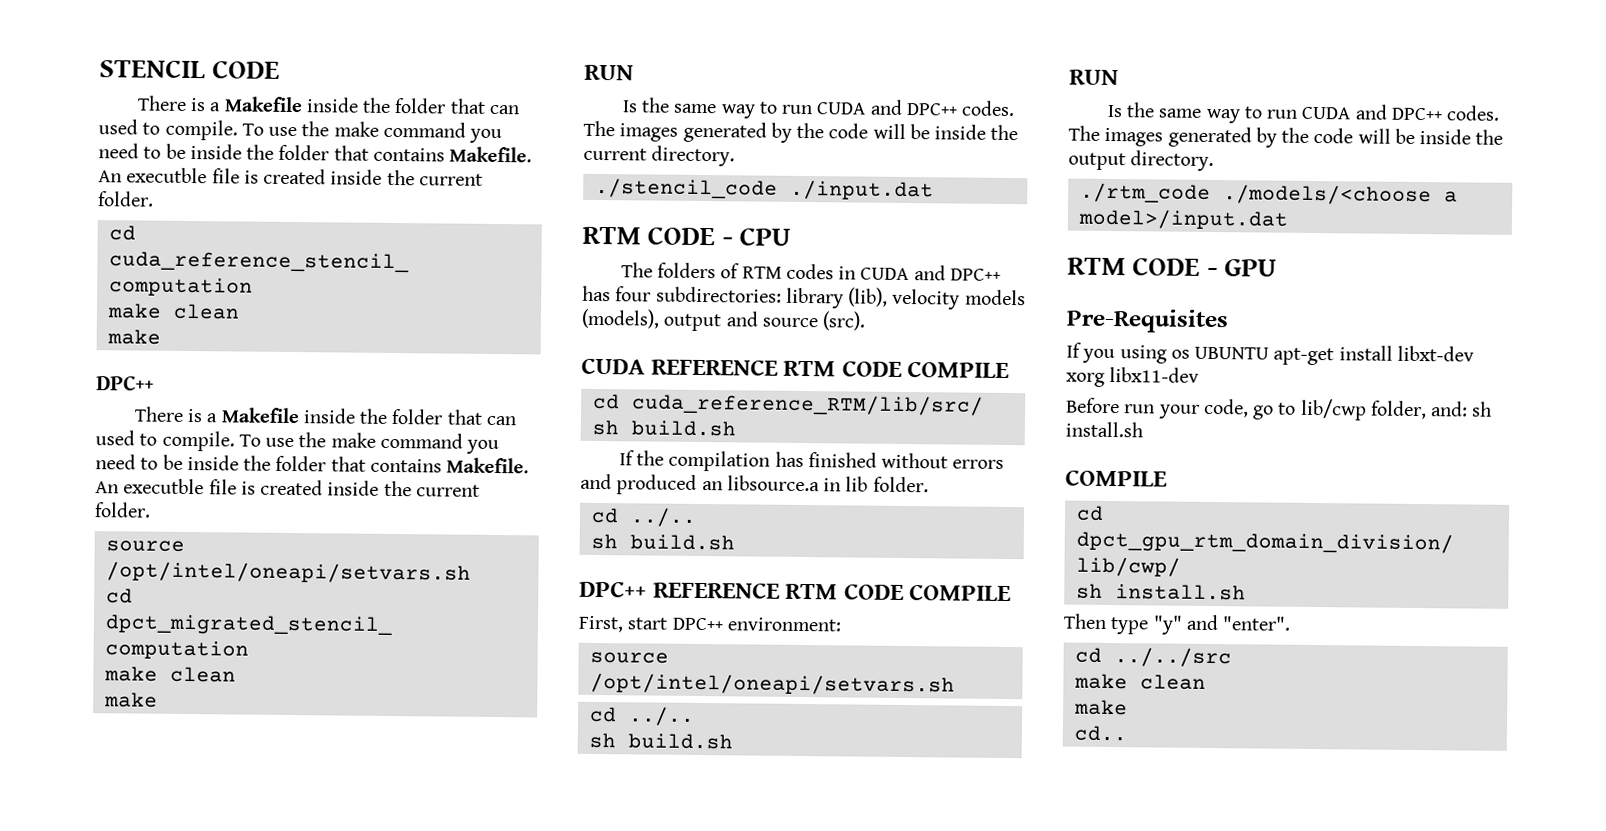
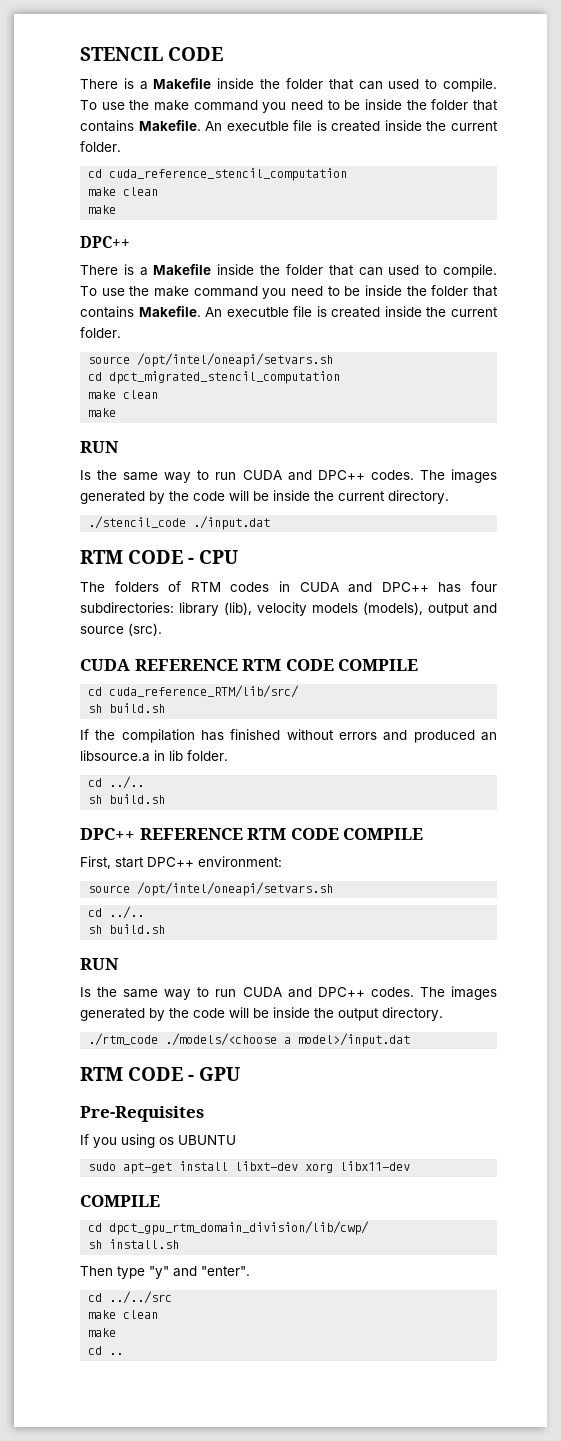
- If you using os UBUNTU apt-get install libxt-dev xorg libx11-dev
+ If you using os UBUNTU
+ sudo apt-get install libxt-dev xorg libx11-dev
- Before run your code, go to lib/cwp folder, and: sh install.sh
- cd..
+ cd ..

